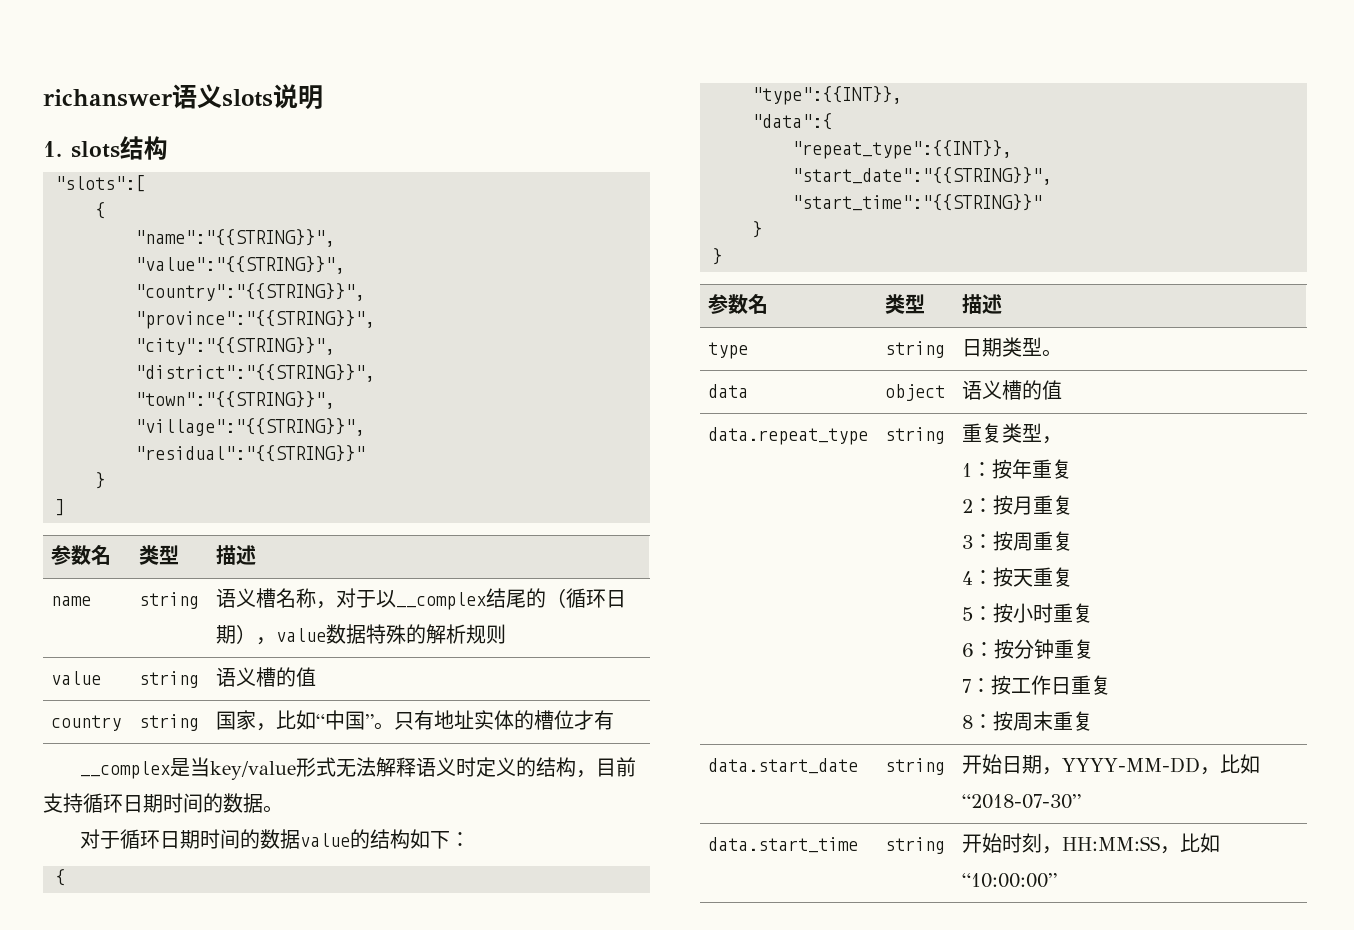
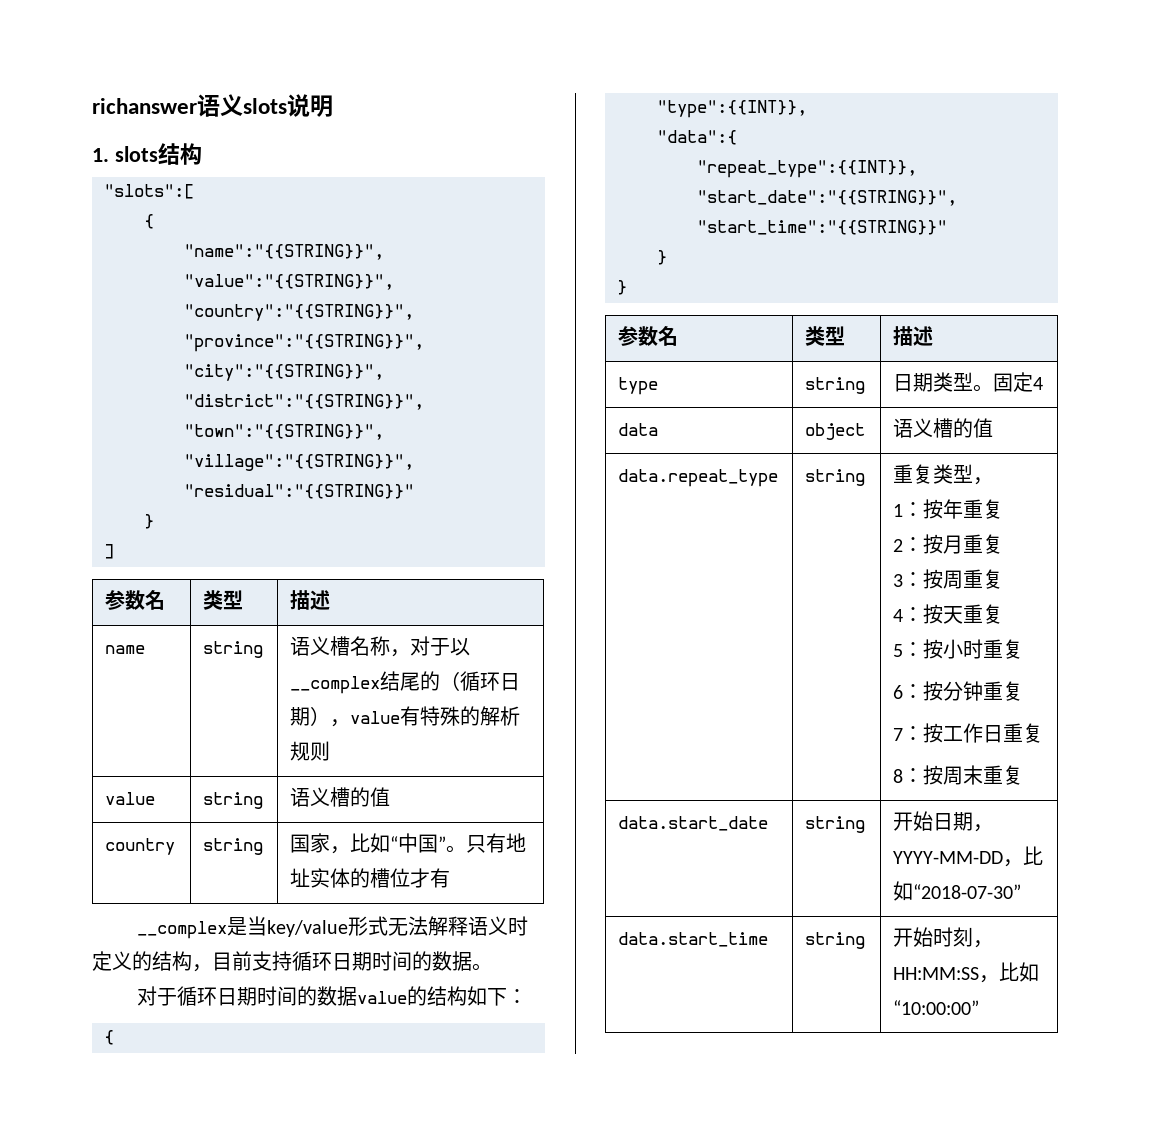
- name | string | 语义槽名称，对于以__complex结尾的（循环日期），value数据特殊的解析规则
+ name | string | 语义槽名称，对于以__complex结尾的（循环日期），value有特殊的解析规则
- type | string | 日期类型。
+ type | string | 日期类型。固定4

